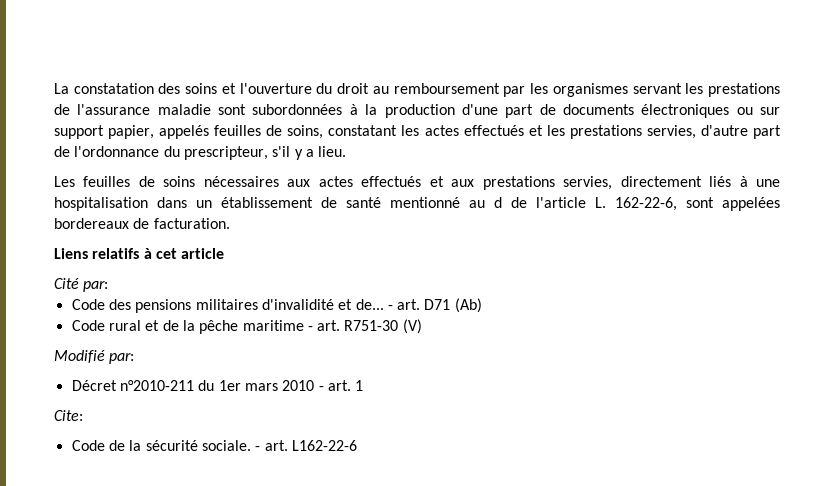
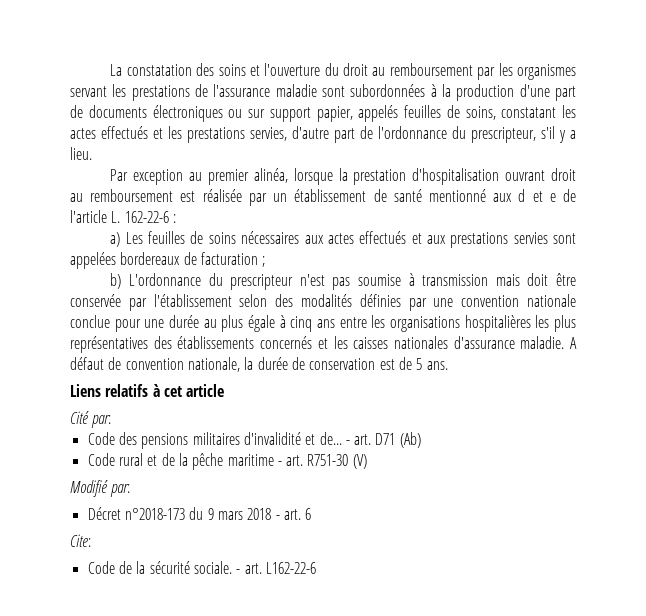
- Les feuilles de soins nécessaires aux actes effectués et aux prestations servies, directement liés à une hospitalisation dans un établissement de santé mentionné au d de l'article L. 162-22-6, sont appelées bordereaux de facturation.
+ Par exception au premier alinéa, lorsque la prestation d'hospitalisation ouvrant droit au remboursement est réalisée par un établissement de santé mentionné aux d et e de l'article L. 162-22-6 :
+ a) Les feuilles de soins nécessaires aux actes effectués et aux prestations servies sont appelées bordereaux de facturation ;
+ b) L'ordonnance du prescripteur n'est pas soumise à transmission mais doit être conservée par l'établissement selon des modalités définies par une convention nationale conclue pour une durée au plus égale à cinq ans entre les organisations hospitalières les plus représentatives des établissements concernés et les caisses nationales d'assurance maladie. A défaut de convention nationale, la durée de conservation est de 5 ans.
- Décret n°2010-211 du 1er mars 2010 - art. 1
+ Décret n°2018-173 du 9 mars 2018 - art. 6

